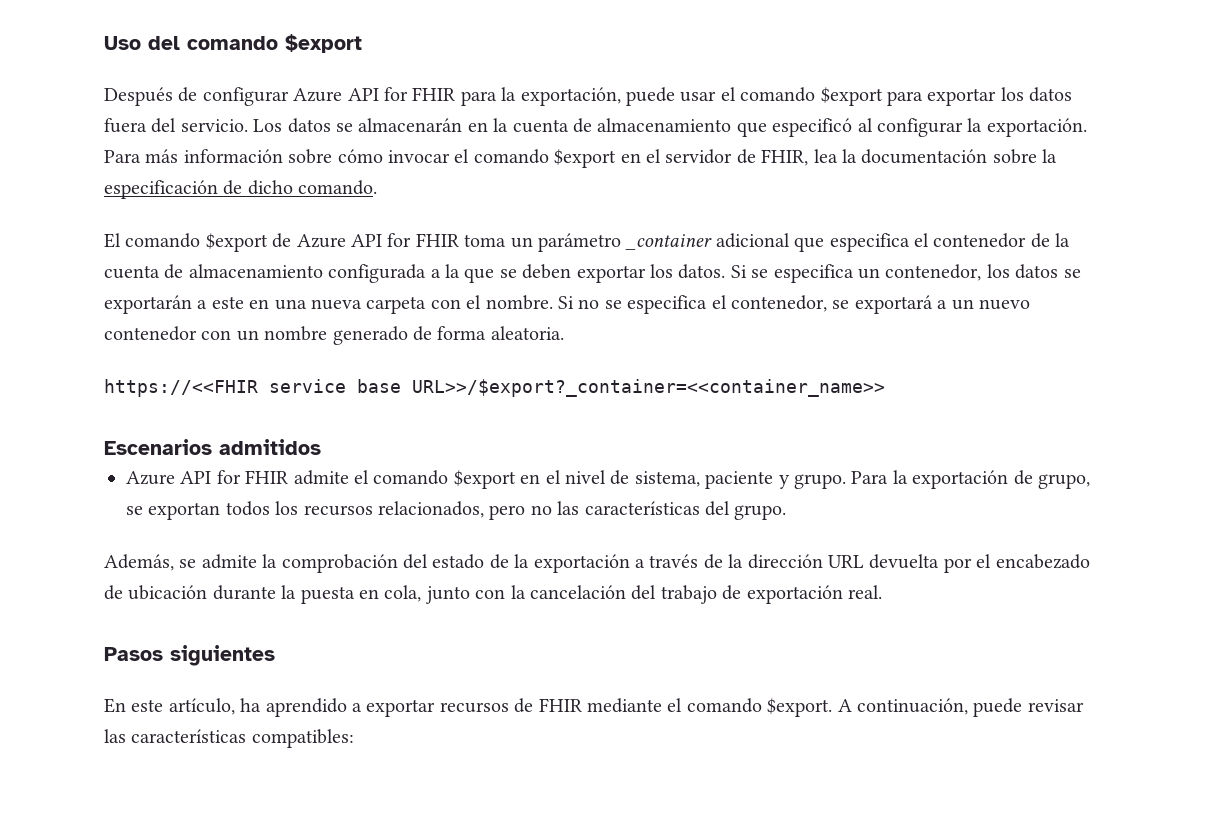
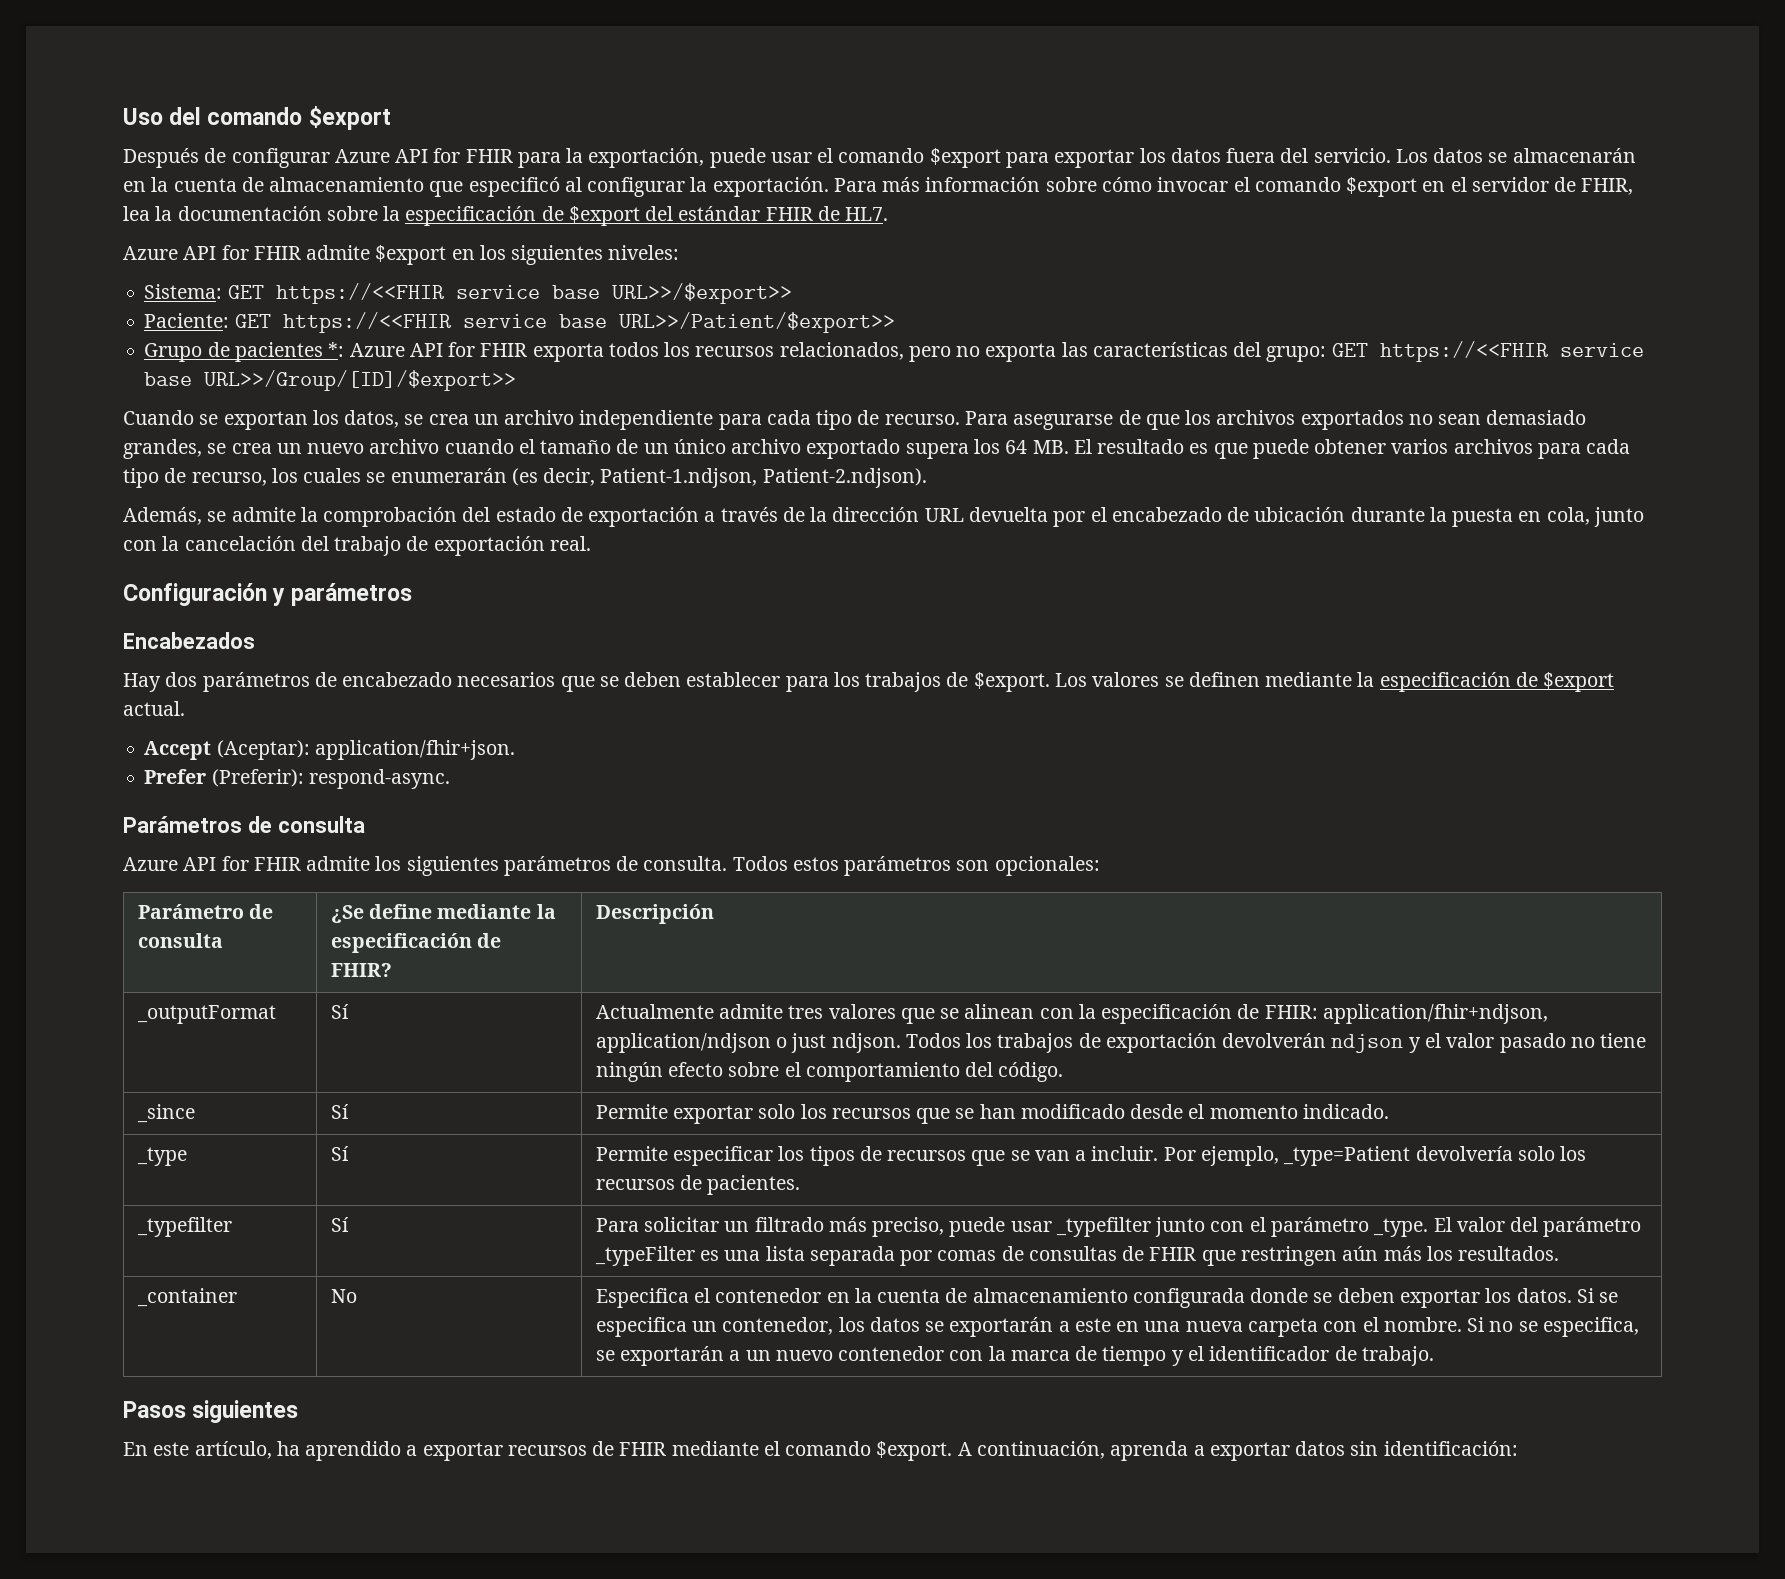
- Para más información sobre cómo invocar el comando $export en el servidor de FHIR, lea la documentación sobre la especificación de dicho comando.
- El comando $export de Azure API for FHIR toma un parámetro _container adicional que especifica el contenedor de la cuenta de almacenamiento configurada a la que se deben exportar los datos. Si se especifica un contenedor, los datos se exportarán a este en una nueva carpeta con el nombre. Si no se especifica el contenedor, se exportará a un nuevo contenedor con un nombre generado de forma aleatoria.
- https://<<FHIR service base URL>>/$export?_container=<<container_name>>
- Escenarios admitidos
- Azure API for FHIR admite el comando $export en el nivel de sistema, paciente y grupo. Para la exportación de grupo, se exportan todos los recursos relacionados, pero no las características del grupo.
+ Para más información sobre cómo invocar el comando $export en el servidor de FHIR, lea la documentación sobre la especificación de $export del estándar FHIR de HL7.
+ Azure API for FHIR admite $export en los siguientes niveles:
+ Sistema: GET https://<<FHIR service base URL>>/$export>>
+ Paciente: GET https://<<FHIR service base URL>>/Patient/$export>>
+ Grupo de pacientes *: Azure API for FHIR exporta todos los recursos relacionados, pero no exporta las características del grupo: GET https://<<FHIR service base URL>>/Group/[ID]/$export>>
+ Cuando se exportan los datos, se crea un archivo independiente para cada tipo de recurso. Para asegurarse de que los archivos exportados no sean demasiado grandes, se crea un nuevo archivo cuando el tamaño de un único archivo exportado supera los 64 MB. El resultado es que puede obtener varios archivos para cada tipo de recurso, los cuales se enumerarán (es decir, Patient-1.ndjson, Patient-2.ndjson).
- Además, se admite la comprobación del estado de la exportación a través de la dirección URL devuelta por el encabezado de ubicación durante la puesta en cola, junto con la cancelación del trabajo de exportación real.
+ Además, se admite la comprobación del estado de exportación a través de la dirección URL devuelta por el encabezado de ubicación durante la puesta en cola, junto con la cancelación del trabajo de exportación real.
+ Configuración y parámetros
+ Encabezados
+ Hay dos parámetros de encabezado necesarios que se deben establecer para los trabajos de $export. Los valores se definen mediante la especificación de $export actual.
+ Accept (Aceptar): application/fhir+json.
+ Prefer (Preferir): respond-async.
+ Parámetros de consulta
+ Azure API for FHIR admite los siguientes parámetros de consulta. Todos estos parámetros son opcionales:
+ Parámetro de consulta | ¿Se define mediante la especificación de FHIR? | Descripción
+ _outputFormat | Sí | Actualmente admite tres valores que se alinean con la especificación de FHIR: application/fhir+ndjson, application/ndjson o just ndjson. Todos los trabajos de exportación devolverán ndjson y el valor pasado no tiene ningún efecto sobre el comportamiento del código.
+ _since | Sí | Permite exportar solo los recursos que se han modificado desde el momento indicado.
+ _type | Sí | Permite especificar los tipos de recursos que se van a incluir. Por ejemplo, _type=Patient devolvería solo los recursos de pacientes.
+ _typefilter | Sí | Para solicitar un filtrado más preciso, puede usar _typefilter junto con el parámetro _type. El valor del parámetro _typeFilter es una lista separada por comas de consultas de FHIR que restringen aún más los resultados.
+ _container | No | Especifica el contenedor en la cuenta de almacenamiento configurada donde se deben exportar los datos. Si se especifica un contenedor, los datos se exportarán a este en una nueva carpeta con el nombre. Si no se especifica, se exportarán a un nuevo contenedor con la marca de tiempo y el identificador de trabajo.
- A continuación, puede revisar las características compatibles:
+ A continuación, aprenda a exportar datos sin identificación:

